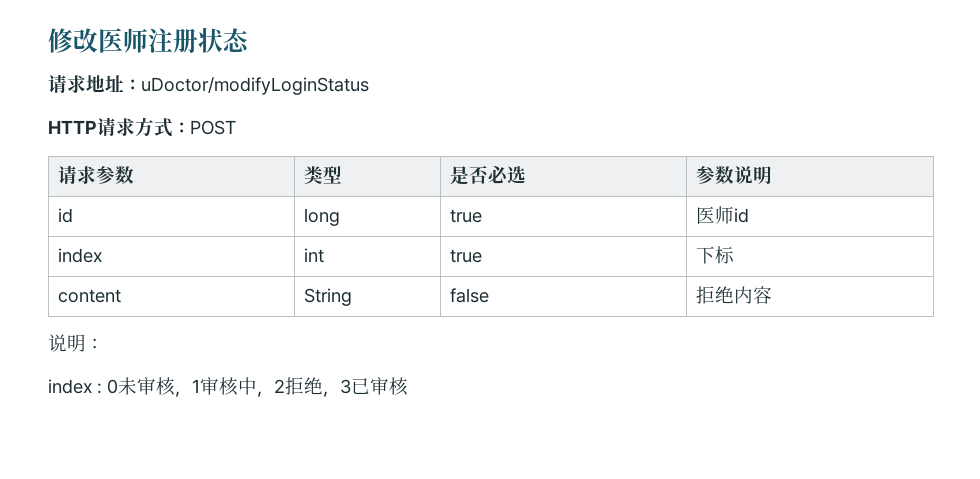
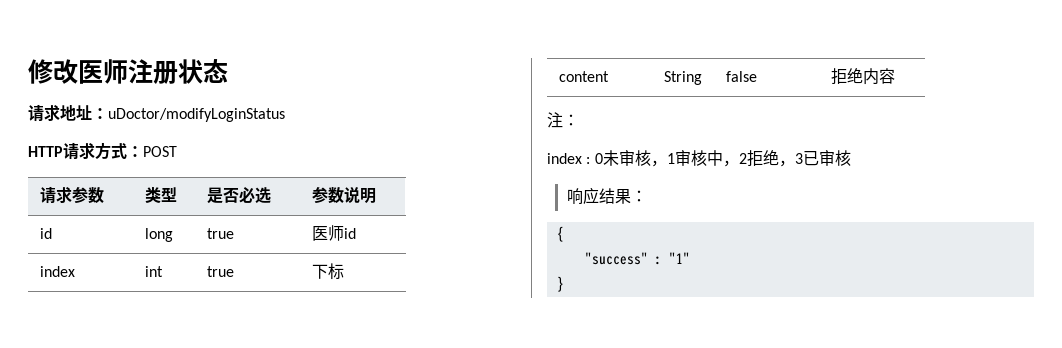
- 说明：
+ 注：
+ 响应结果：
+ {
+ "success" : "1"
+ }

